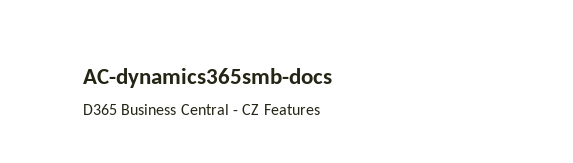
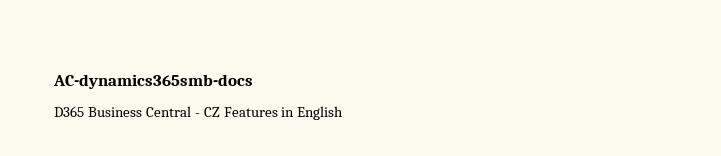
- D365 Business Central - CZ Features
+ D365 Business Central - CZ Features in English

